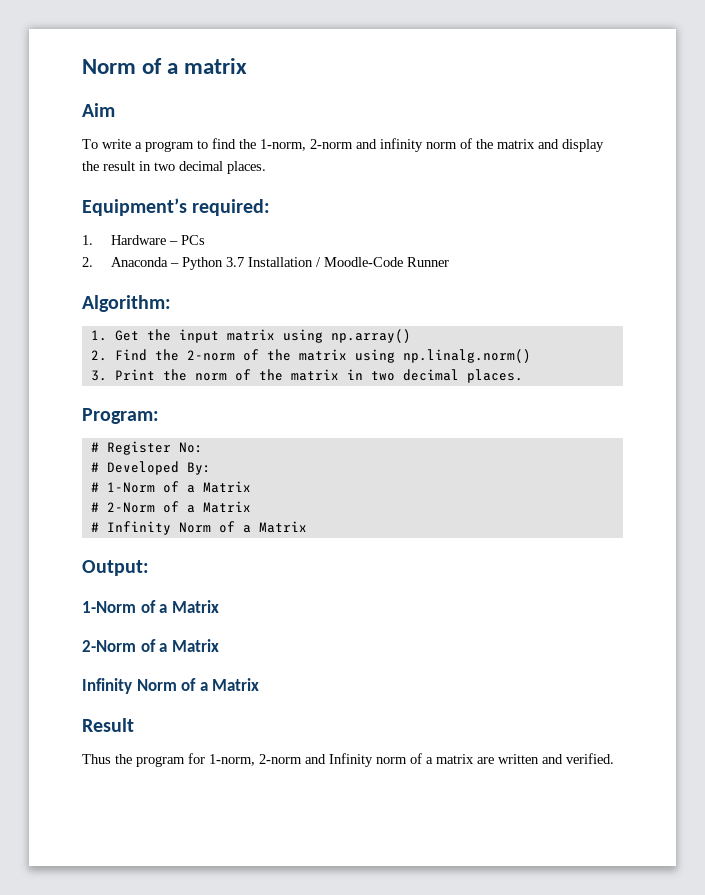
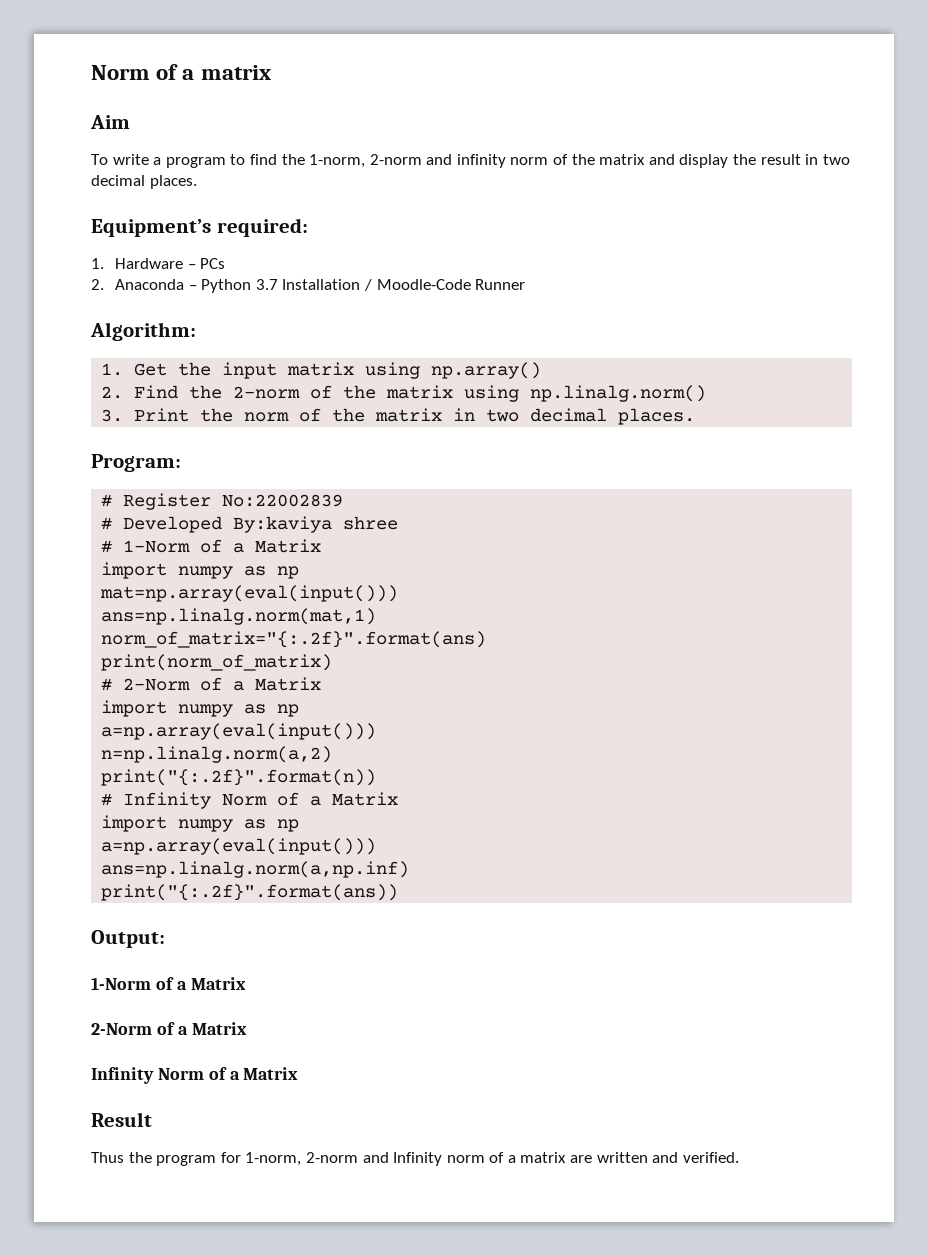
- # Register No:
+ # Register No:22002839
- # Developed By:
+ # Developed By:kaviya shree
  # 1-Norm of a Matrix
+ import numpy as np
+ mat=np.array(eval(input()))
+ ans=np.linalg.norm(mat,1)
+ norm_of_matrix="{:.2f}".format(ans)
+ print(norm_of_matrix)
  # 2-Norm of a Matrix
+ import numpy as np
+ a=np.array(eval(input()))
+ n=np.linalg.norm(a,2)
+ print("{:.2f}".format(n))
  # Infinity Norm of a Matrix
+ import numpy as np
+ a=np.array(eval(input()))
+ ans=np.linalg.norm(a,np.inf)
+ print("{:.2f}".format(ans))

